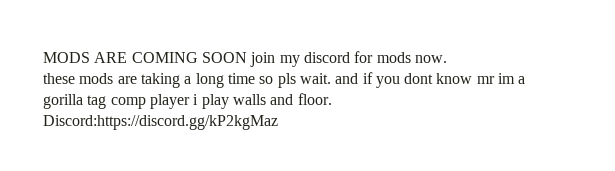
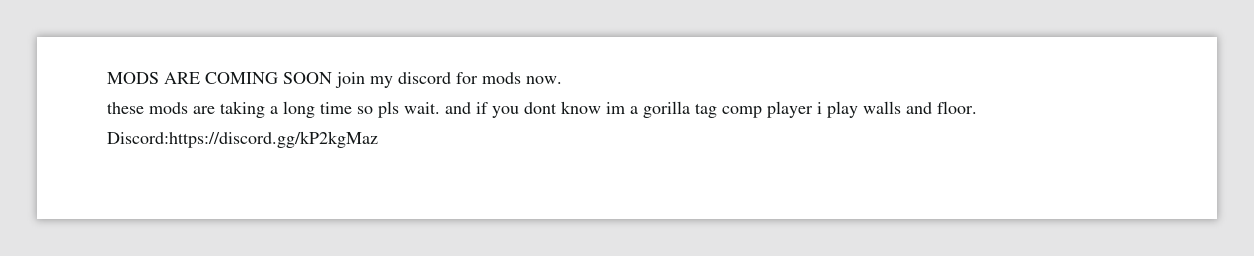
- these mods are taking a long time so pls wait. and if you dont know mr im a gorilla tag comp player i play walls and floor.
+ these mods are taking a long time so pls wait. and if you dont know im a gorilla tag comp player i play walls and floor.

